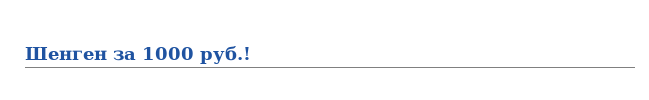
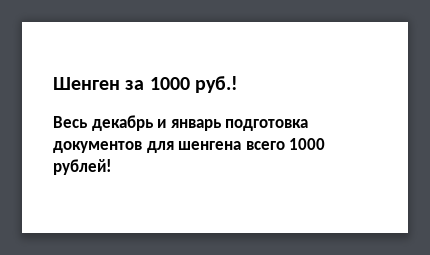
+ Весь декабрь и январь подготовка документов для шенгена всего 1000 рублей!

